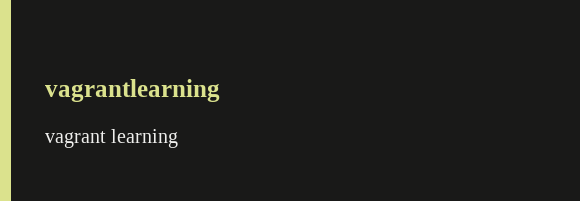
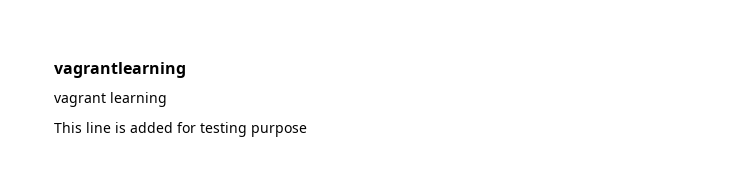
+ This line is added for testing purpose

